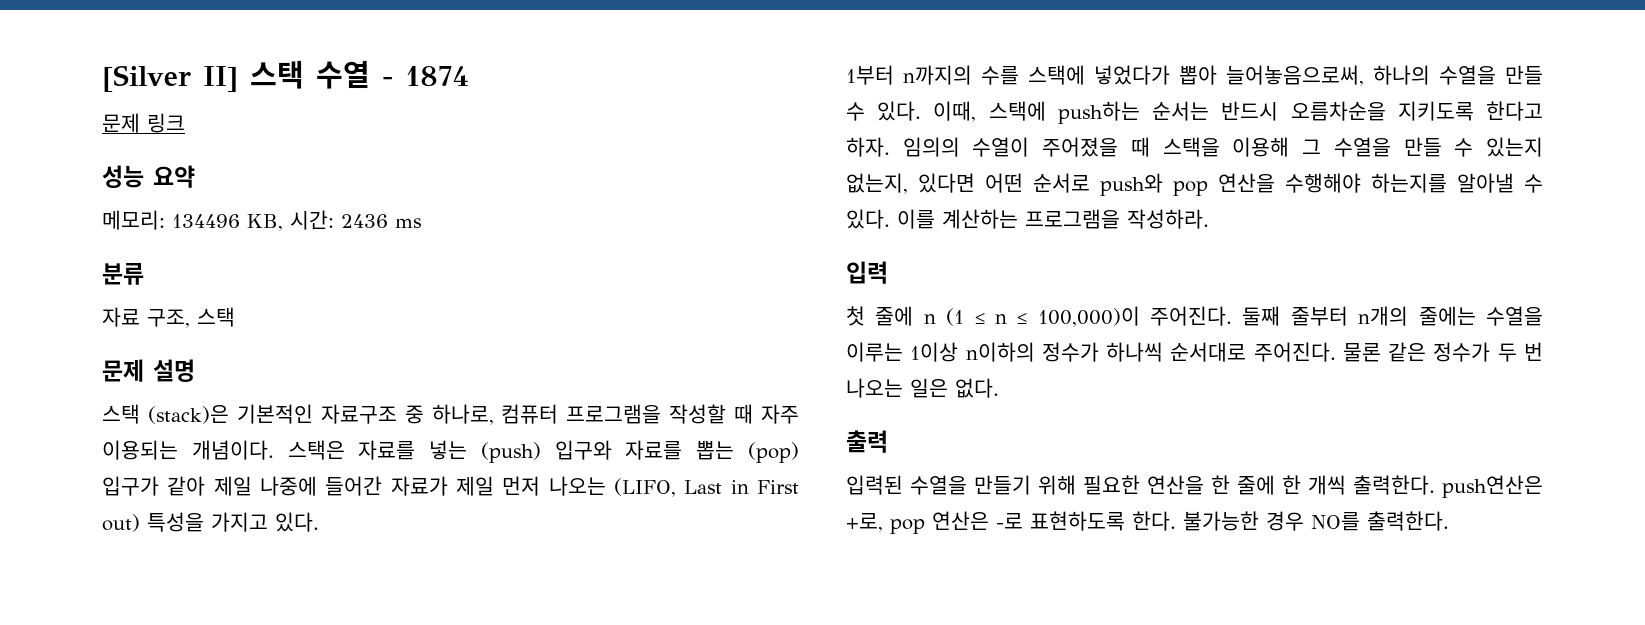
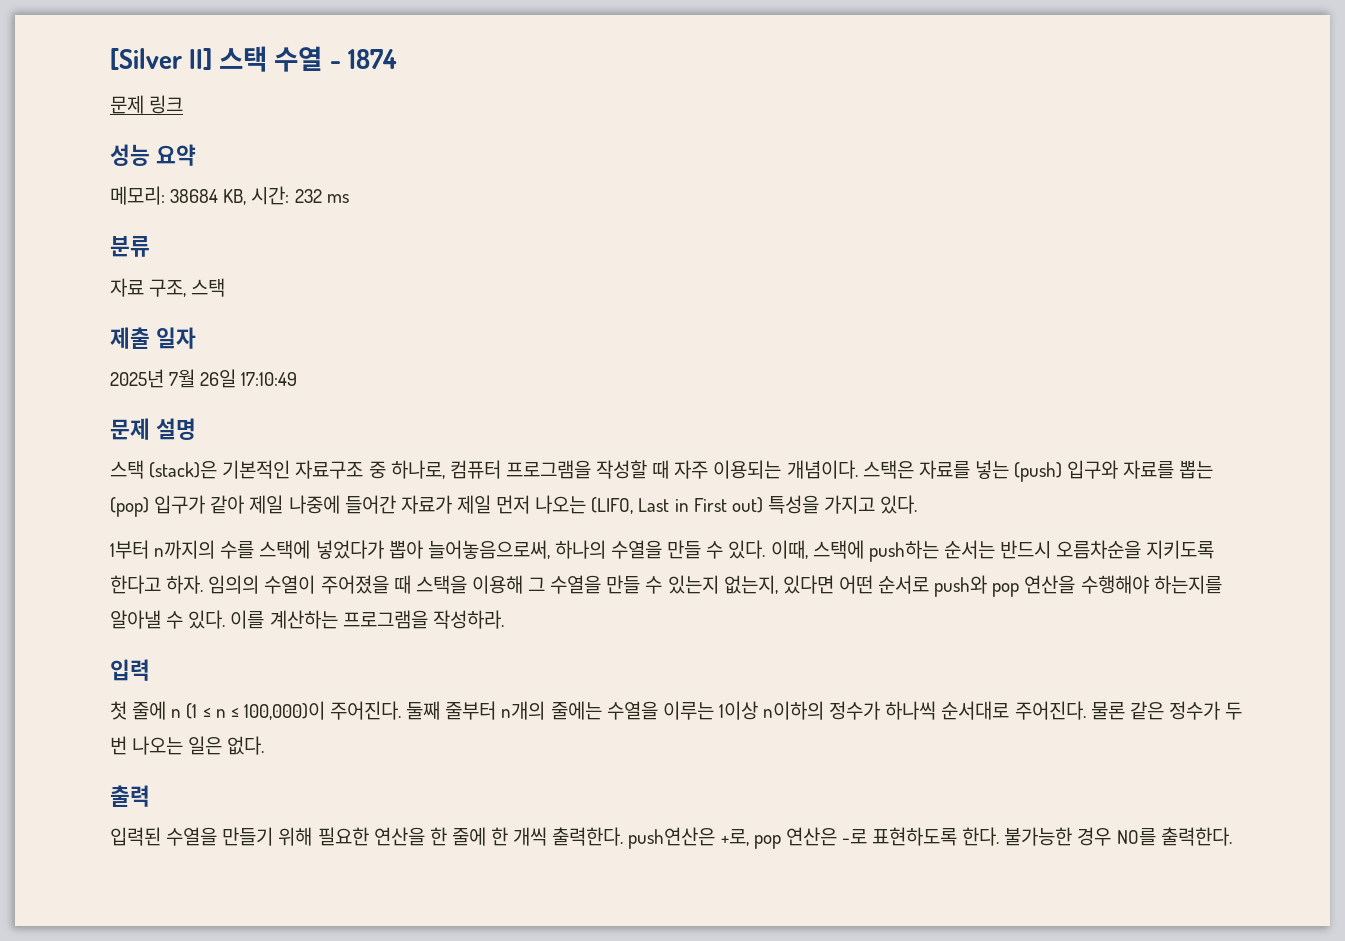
- 메모리: 134496 KB, 시간: 2436 ms
+ 메모리: 38684 KB, 시간: 232 ms
+ 제출 일자
+ 2025년 7월 26일 17:10:49

